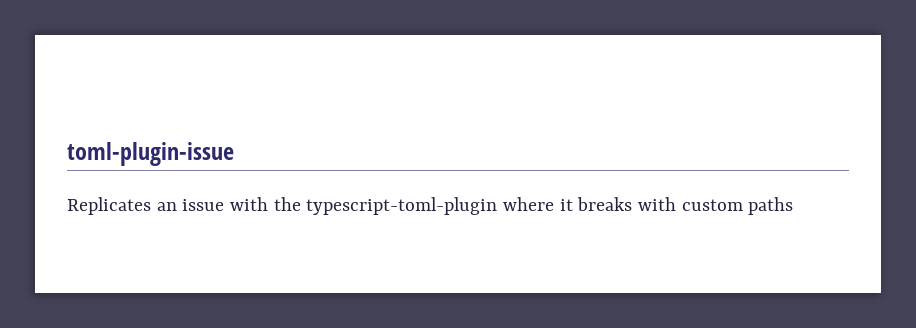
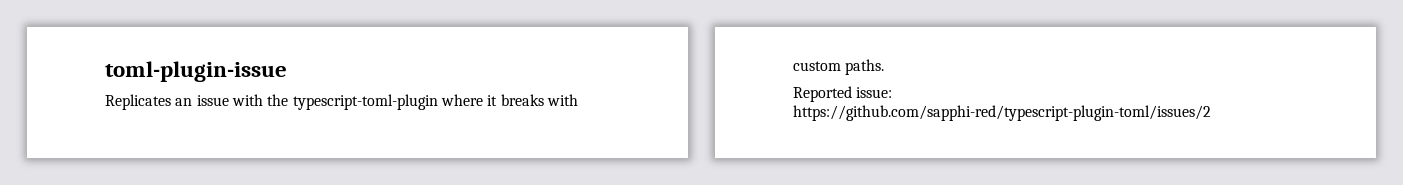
- Replicates an issue with the typescript-toml-plugin where it breaks with custom paths
+ Replicates an issue with the typescript-toml-plugin where it breaks with custom paths.
+ Reported issue: https://github.com/sapphi-red/typescript-plugin-toml/issues/2

